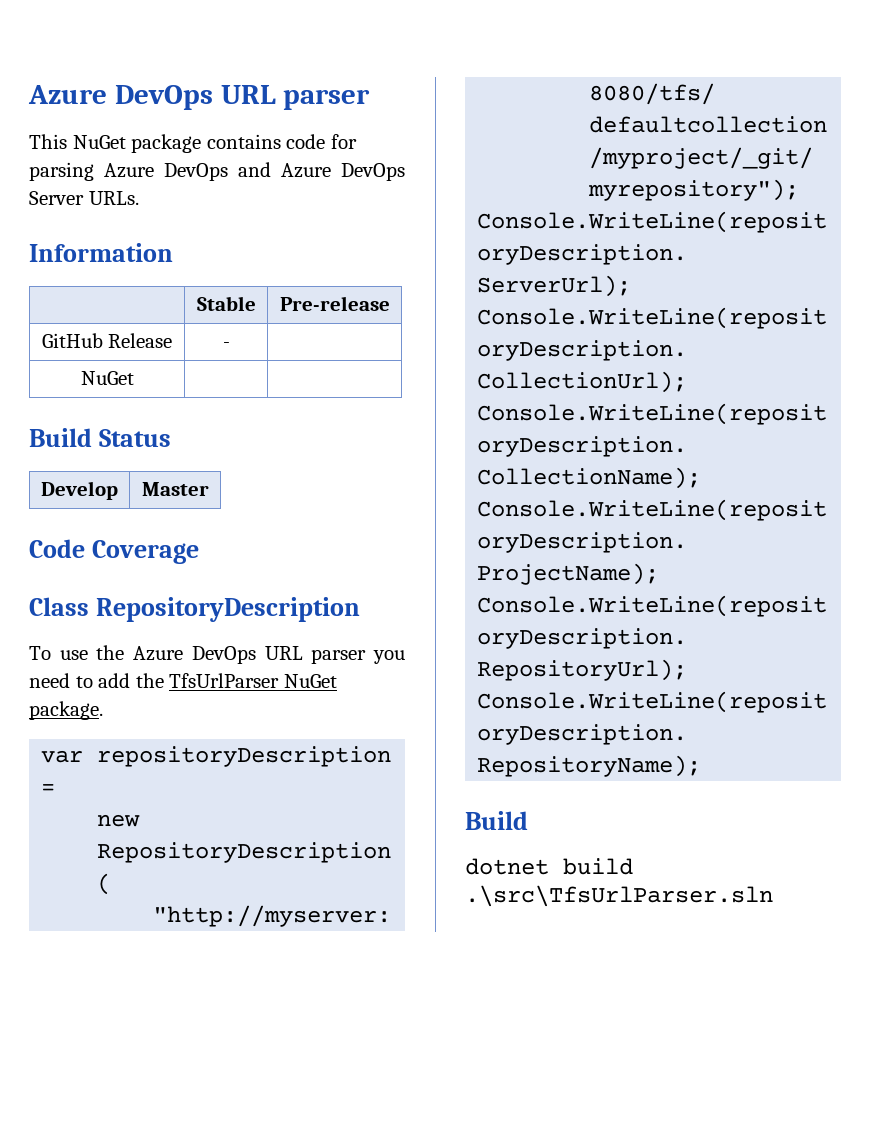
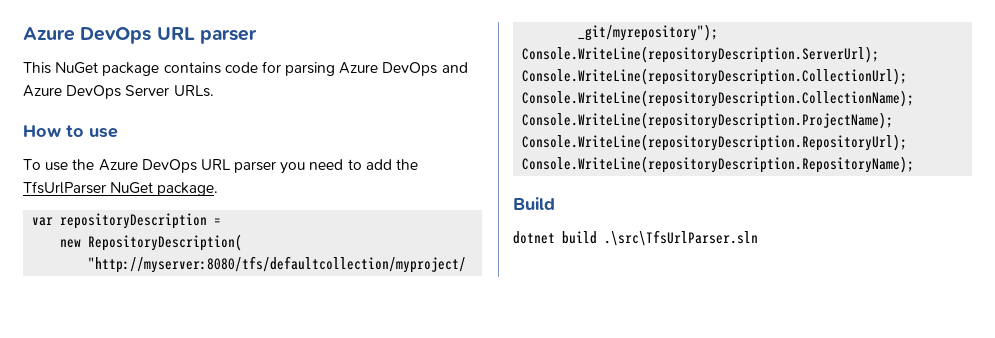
- Information
- | Stable | Pre-release
- GitHub Release | - |
- NuGet | |
- Build Status
- Develop | Master
- Code Coverage
- Class RepositoryDescription
+ How to use

